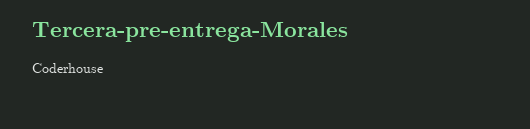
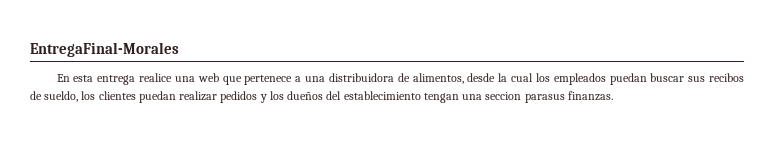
- Tercera-pre-entrega-Morales
- Coderhouse
+ EntregaFinal-Morales
+ En esta entrega realice una web que pertenece a una distribuidora de alimentos, desde la cual los empleados puedan buscar sus recibos de sueldo, los clientes puedan realizar pedidos y los dueños del establecimiento tengan una seccion parasus finanzas.

